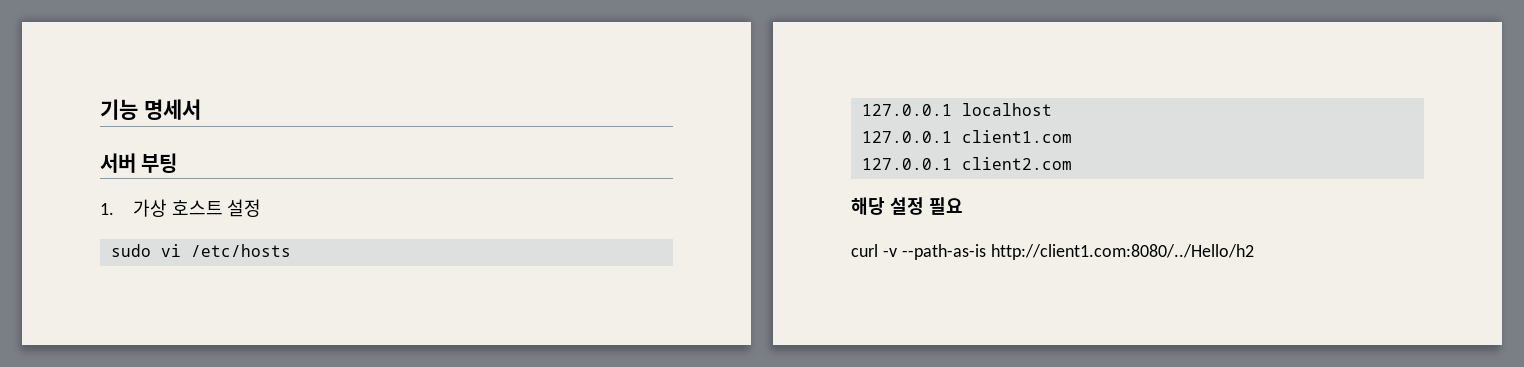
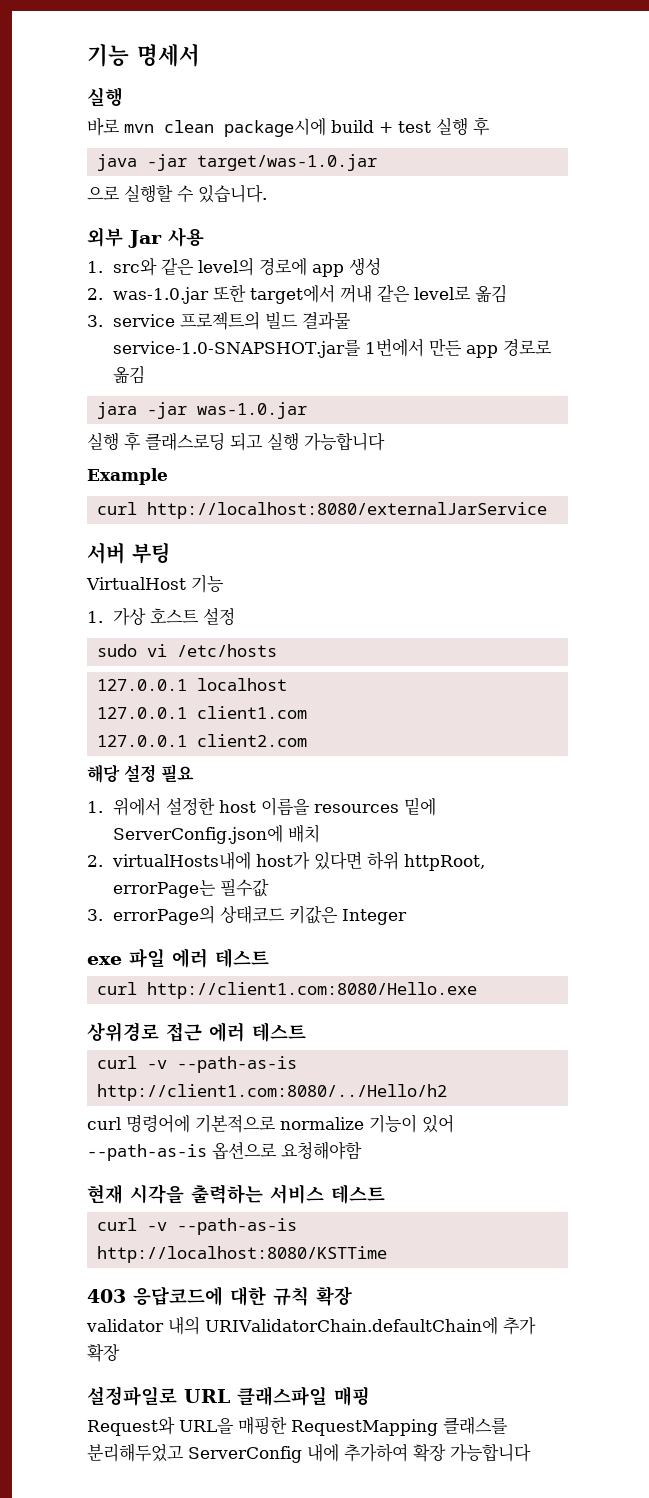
  기능 명세서
+ 실행
+ 바로 mvn clean package시에 build + test 실행 후
+ java -jar target/was-1.0.jar
+ 으로 실행할 수 있습니다.
+ 외부 Jar 사용
+ 1. src와 같은 level의 경로에 app 생성
+ 2. was-1.0.jar 또한 target에서 꺼내 같은 level로 옮김
+ 3. service 프로젝트의 빌드 결과물 service-1.0-SNAPSHOT.jar를 1번에서 만든 app 경로로 옮김
+ jara -jar was-1.0.jar
+ 실행 후 클래스로딩 되고 실행 가능합니다
+ Example
+ curl http://localhost:8080/externalJarService
+ VirtualHost 기능
+ 1. 위에서 설정한 host 이름을 resources 밑에 ServerConfig.json에 배치
+ 2. virtualHosts내에 host가 있다면 하위 httpRoot, errorPage는 필수값
+ 3. errorPage의 상태코드 키값은 Integer
+ exe 파일 에러 테스트
+ curl http://client1.com:8080/Hello.exe
+ 상위경로 접근 에러 테스트
  curl -v --path-as-is http://client1.com:8080/../Hello/h2
+ curl 명령어에 기본적으로 normalize 기능이 있어 --path-as-is 옵션으로 요청해야함
+ 현재 시각을 출력하는 서비스 테스트
+ curl -v --path-as-is http://localhost:8080/KSTTime
+ 403 응답코드에 대한 규칙 확장
+ validator 내의 URIValidatorChain.defaultChain에 추가 확장
+ 설정파일로 URL 클래스파일 매핑
+ Request와 URL을 매핑한 RequestMapping 클래스를 분리해두었고 ServerConfig 내에 추가하여 확장 가능합니다

